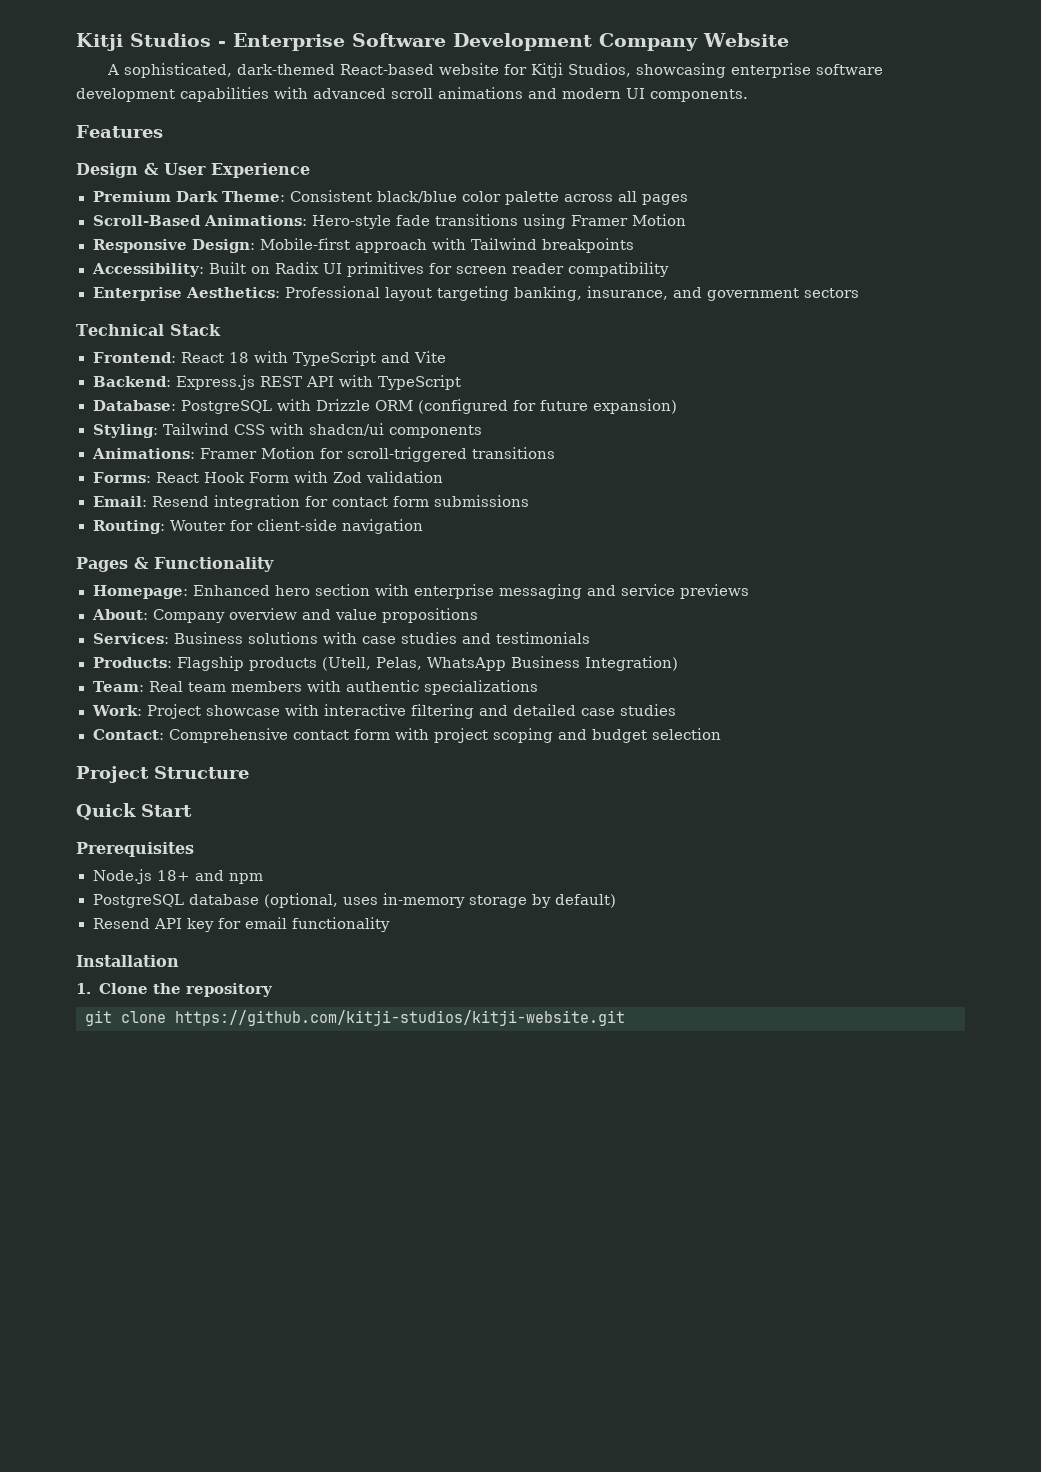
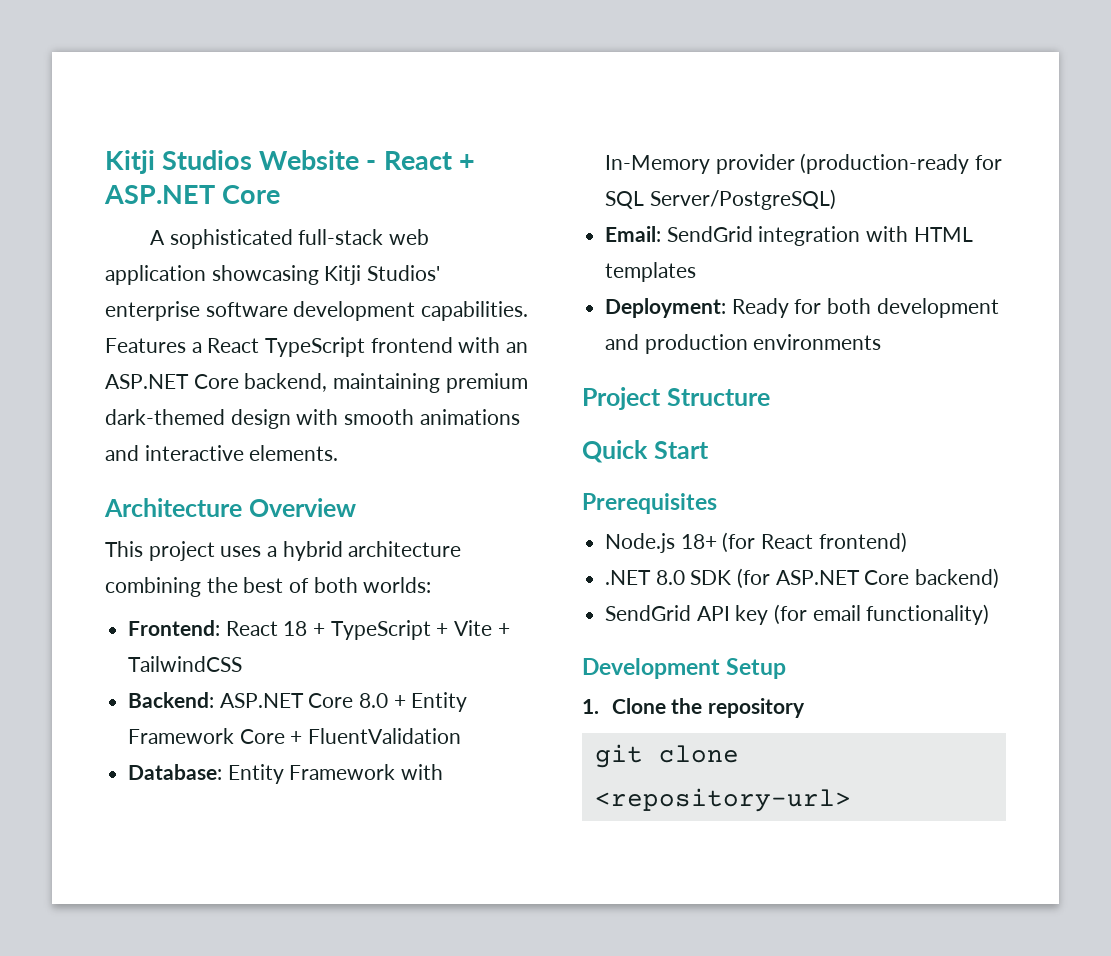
- Kitji Studios - Enterprise Software Development Company Website
- A sophisticated, dark-themed React-based website for Kitji Studios, showcasing enterprise software development capabilities with advanced scroll animations and modern UI components.
- Features
- Design & User Experience
- Premium Dark Theme: Consistent black/blue color palette across all pages
- Scroll-Based Animations: Hero-style fade transitions using Framer Motion
- Responsive Design: Mobile-first approach with Tailwind breakpoints
- Accessibility: Built on Radix UI primitives for screen reader compatibility
- Enterprise Aesthetics: Professional layout targeting banking, insurance, and government sectors
- Technical Stack
+ Kitji Studios Website - React + ASP.NET Core
+ A sophisticated full-stack web application showcasing Kitji Studios' enterprise software development capabilities. Features a React TypeScript frontend with an ASP.NET Core backend, maintaining premium dark-themed design with smooth animations and interactive elements.
+ Architecture Overview
+ This project uses a hybrid architecture combining the best of both worlds:
- Frontend: React 18 with TypeScript and Vite
+ Frontend: React 18 + TypeScript + Vite + TailwindCSS
- Backend: Express.js REST API with TypeScript
- Database: PostgreSQL with Drizzle ORM (configured for future expansion)
- Styling: Tailwind CSS with shadcn/ui components
- Animations: Framer Motion for scroll-triggered transitions
- Forms: React Hook Form with Zod validation
- Email: Resend integration for contact form submissions
- Routing: Wouter for client-side navigation
- Pages & Functionality
- Homepage: Enhanced hero section with enterprise messaging and service previews
- About: Company overview and value propositions
- Services: Business solutions with case studies and testimonials
- Products: Flagship products (Utell, Pelas, WhatsApp Business Integration)
- Team: Real team members with authentic specializations
- Work: Project showcase with interactive filtering and detailed case studies
- Contact: Comprehensive contact form with project scoping and budget selection
+ Backend: ASP.NET Core 8.0 + Entity Framework Core + FluentValidation
+ Database: Entity Framework with In-Memory provider (production-ready for SQL Server/PostgreSQL)
+ Email: SendGrid integration with HTML templates
+ Deployment: Ready for both development and production environments
- Node.js 18+ and npm
- PostgreSQL database (optional, uses in-memory storage by default)
- Resend API key for email functionality
- Installation
+ Node.js 18+ (for React frontend)
+ .NET 8.0 SDK (for ASP.NET Core backend)
+ SendGrid API key (for email functionality)
+ Development Setup
- git clone https://github.com/kitji-studios/kitji-website.git
+ git clone <repository-url>

